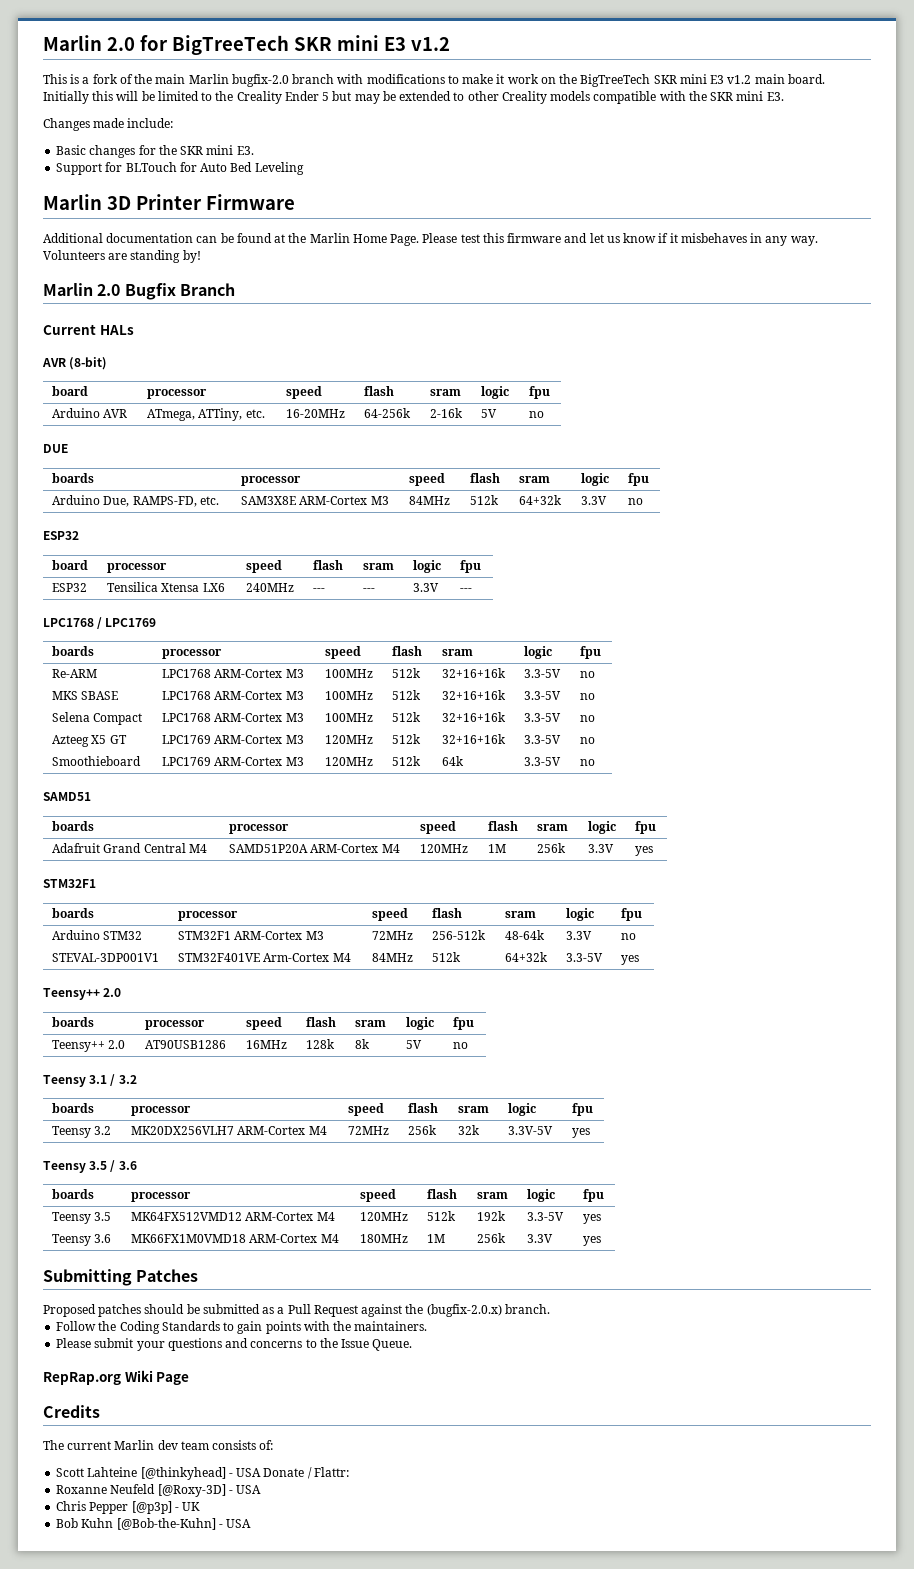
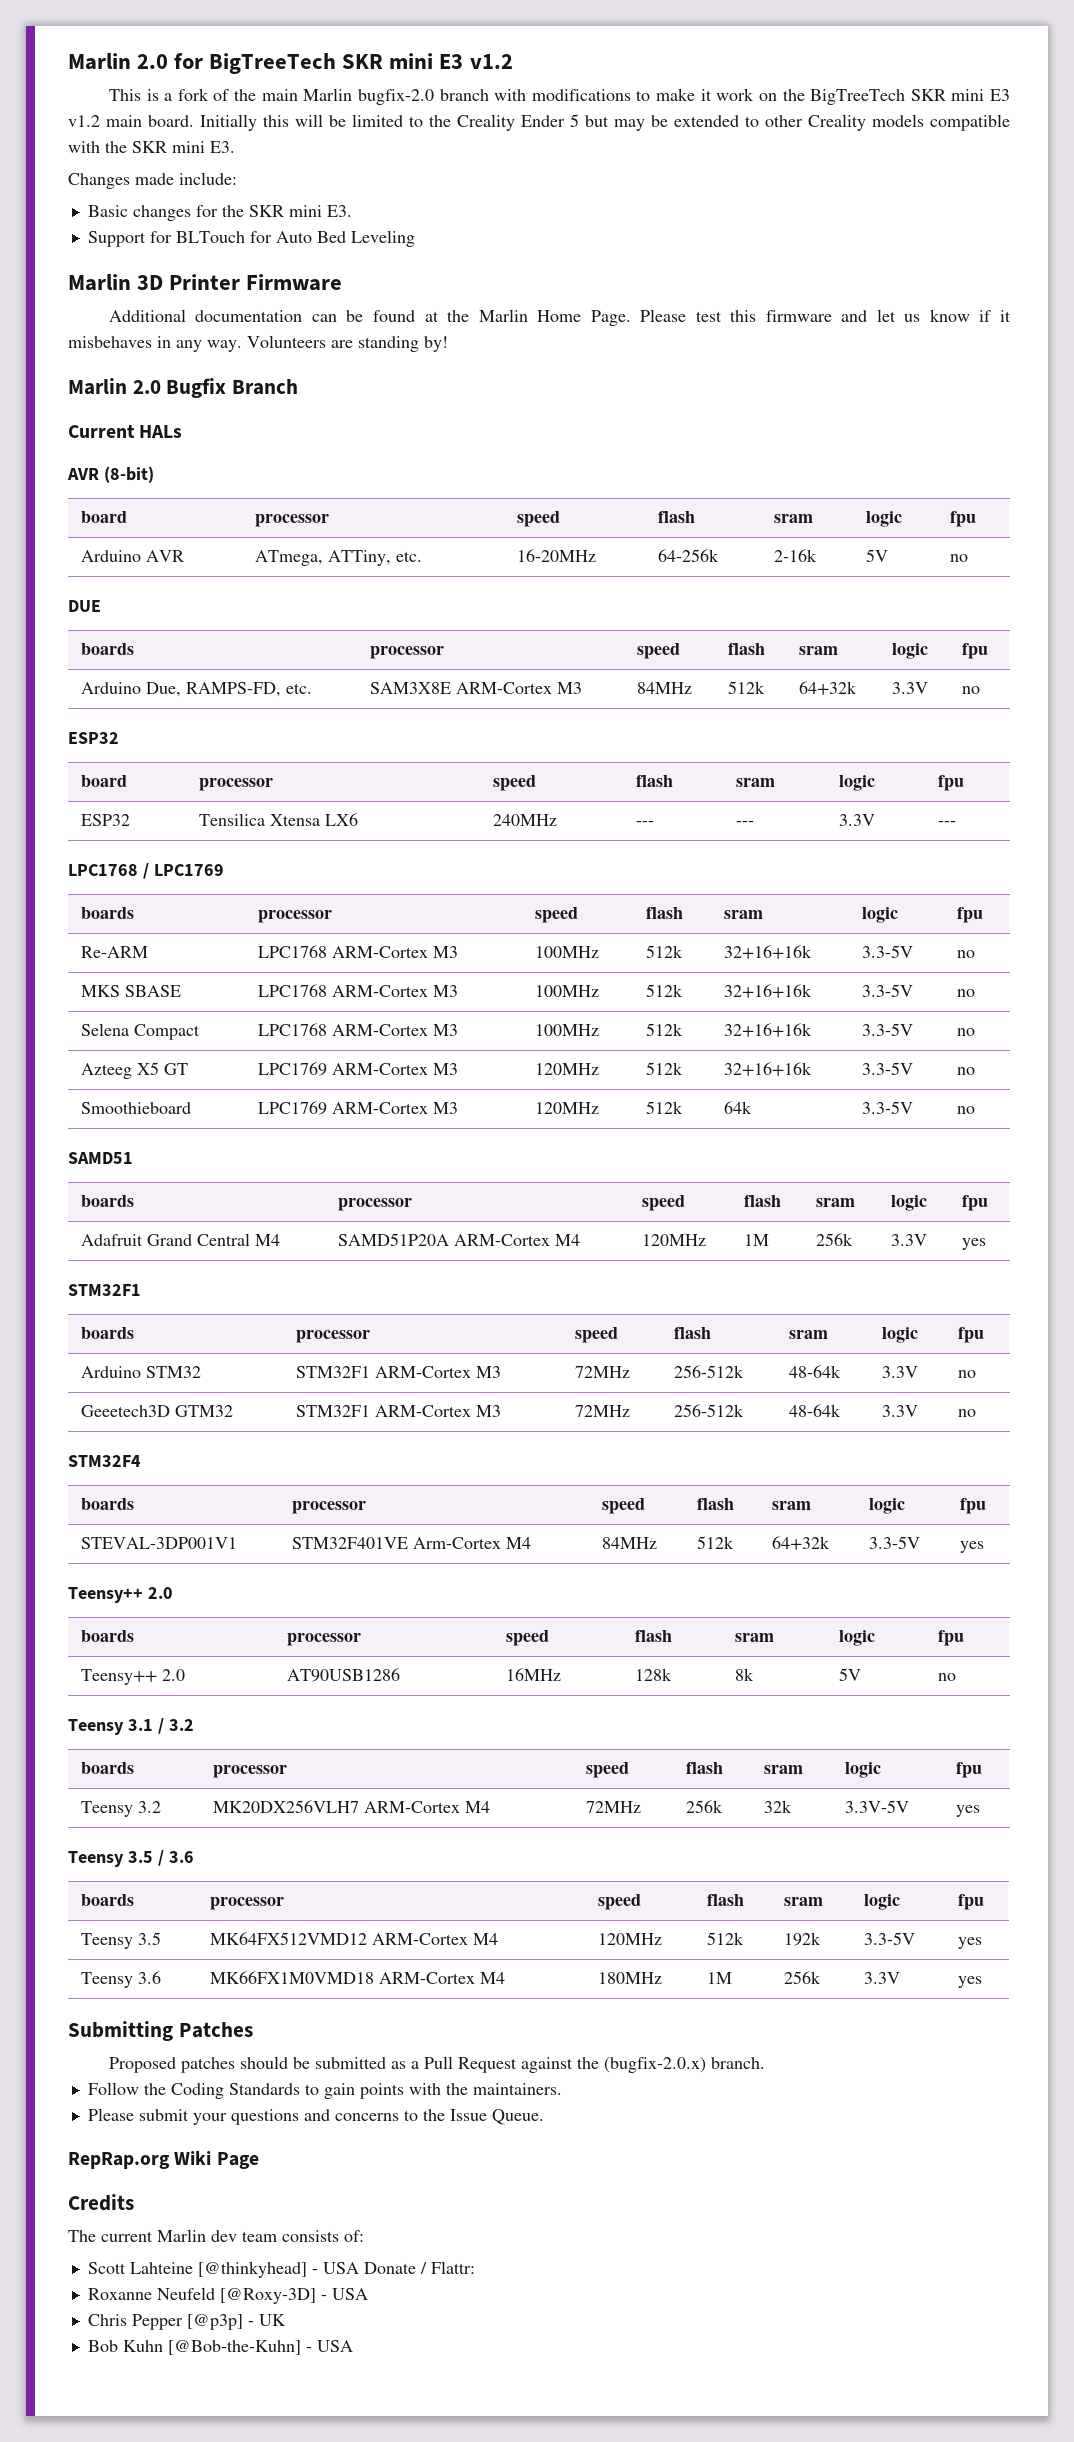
+ Geeetech3D GTM32 | STM32F1 ARM-Cortex M3 | 72MHz | 256-512k | 48-64k | 3.3V | no
+ STM32F4
+ boards | processor | speed | flash | sram | logic | fpu

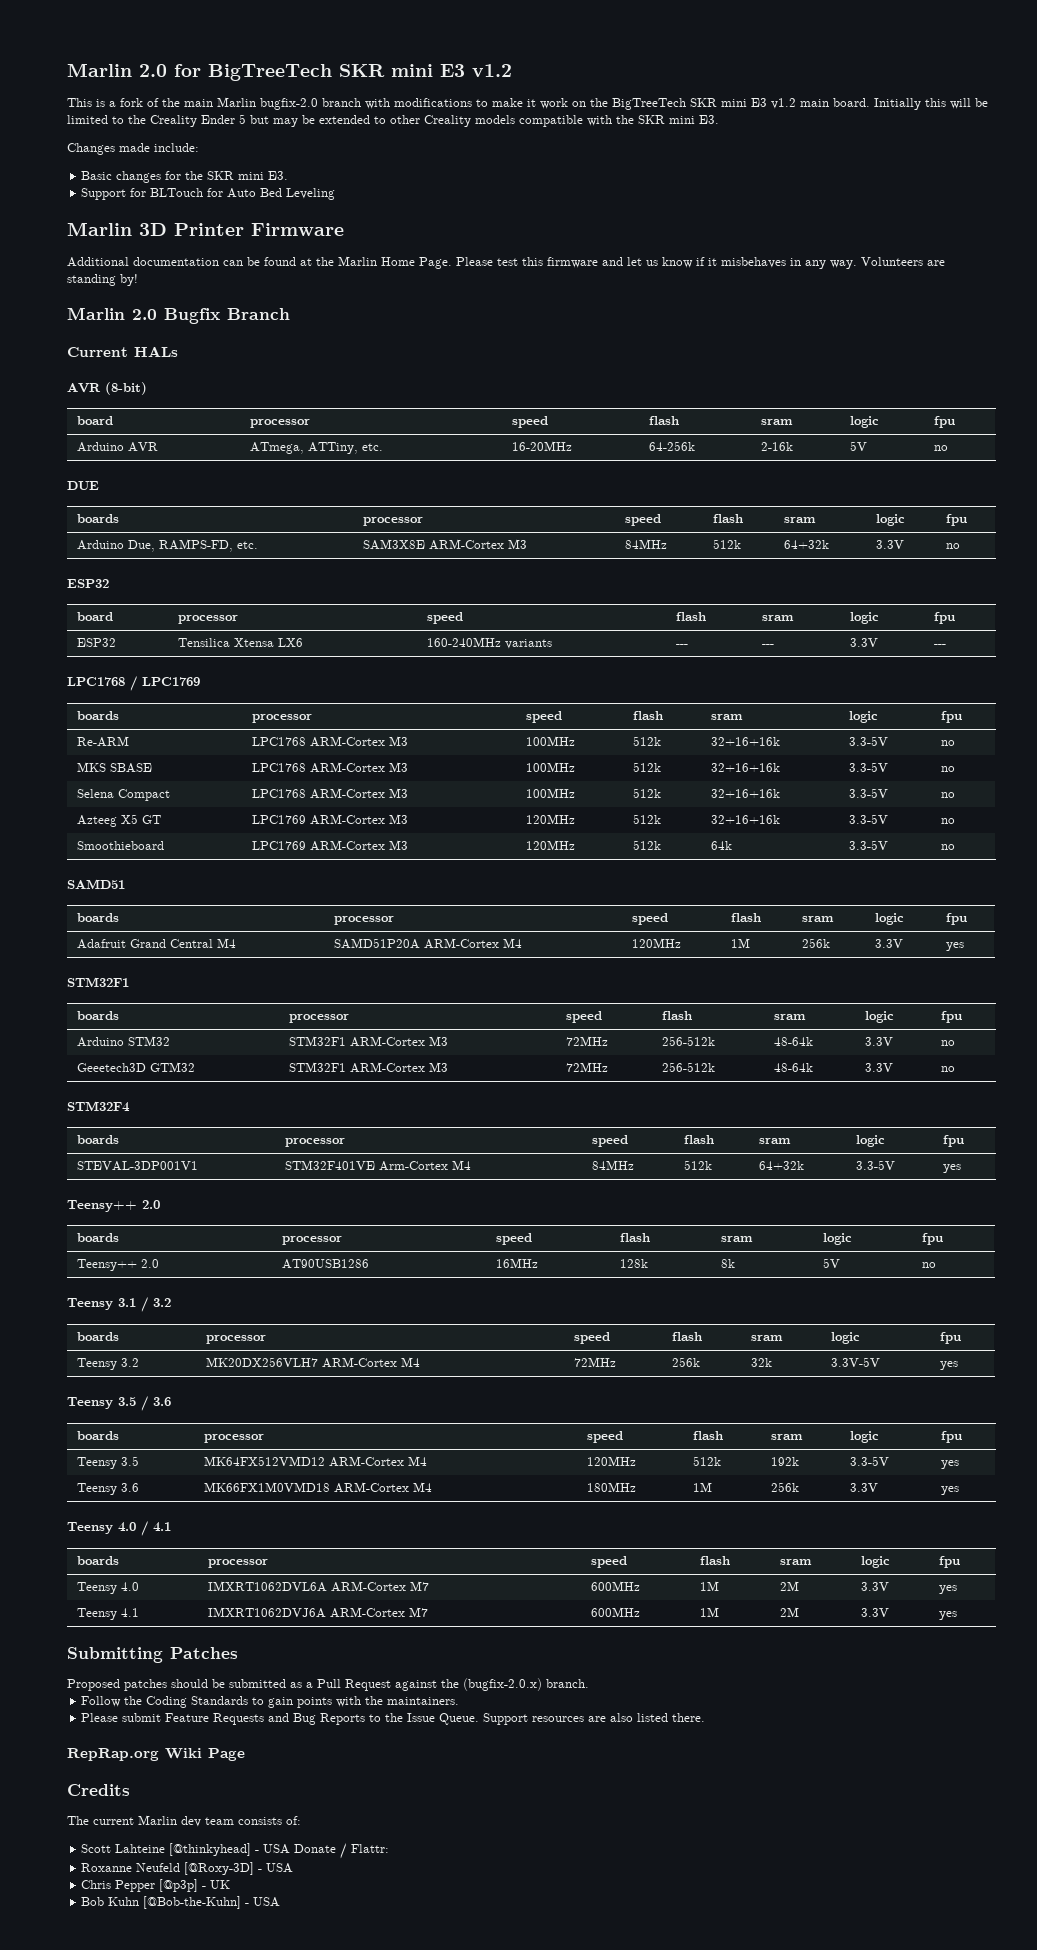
- ESP32 | Tensilica Xtensa LX6 | 240MHz | --- | --- | 3.3V | ---
+ ESP32 | Tensilica Xtensa LX6 | 160-240MHz variants | --- | --- | 3.3V | ---
+ Teensy 4.0 / 4.1
+ boards | processor | speed | flash | sram | logic | fpu
+ Teensy 4.0 | IMXRT1062DVL6A ARM-Cortex M7 | 600MHz | 1M | 2M | 3.3V | yes
+ Teensy 4.1 | IMXRT1062DVJ6A ARM-Cortex M7 | 600MHz | 1M | 2M | 3.3V | yes
- Please submit your questions and concerns to the Issue Queue.
+ Please submit Feature Requests and Bug Reports to the Issue Queue. Support resources are also listed there.

